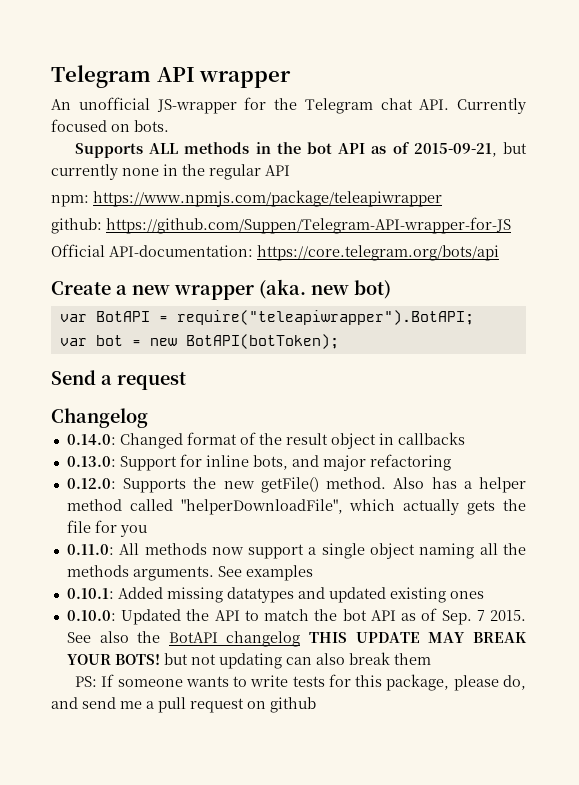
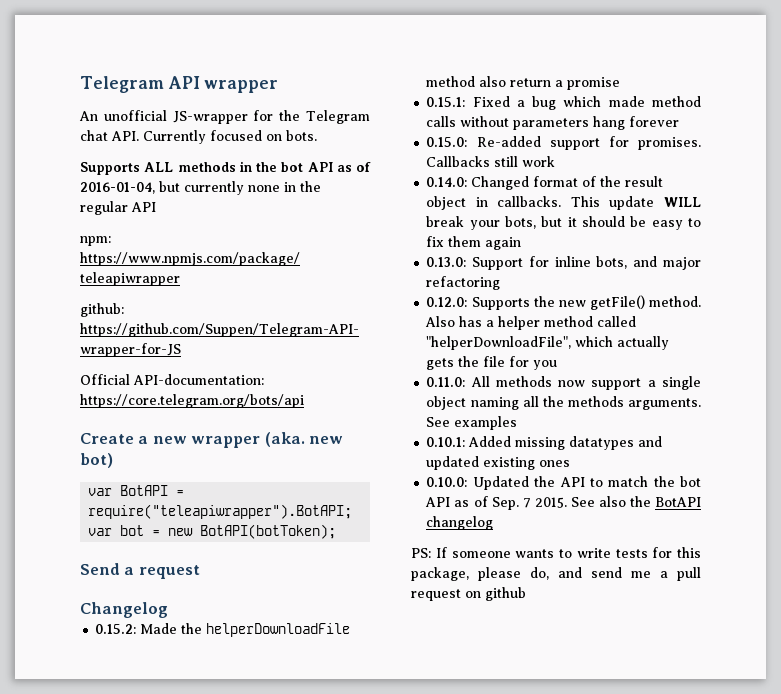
- Supports ALL methods in the bot API as of 2015-09-21, but currently none in the regular API
+ Supports ALL methods in the bot API as of 2016-01-04, but currently none in the regular API
+ 0.15.2: Made the helperDownloadFile method also return a promise
+ 0.15.1: Fixed a bug which made method calls without parameters hang forever
+ 0.15.0: Re-added support for promises. Callbacks still work
- 0.14.0: Changed format of the result object in callbacks
+ 0.14.0: Changed format of the result object in callbacks. This update WILL break your bots, but it should be easy to fix them again
- See also the BotAPI changelog THIS UPDATE MAY BREAK YOUR BOTS! but not updating can also break them
+ See also the BotAPI changelog

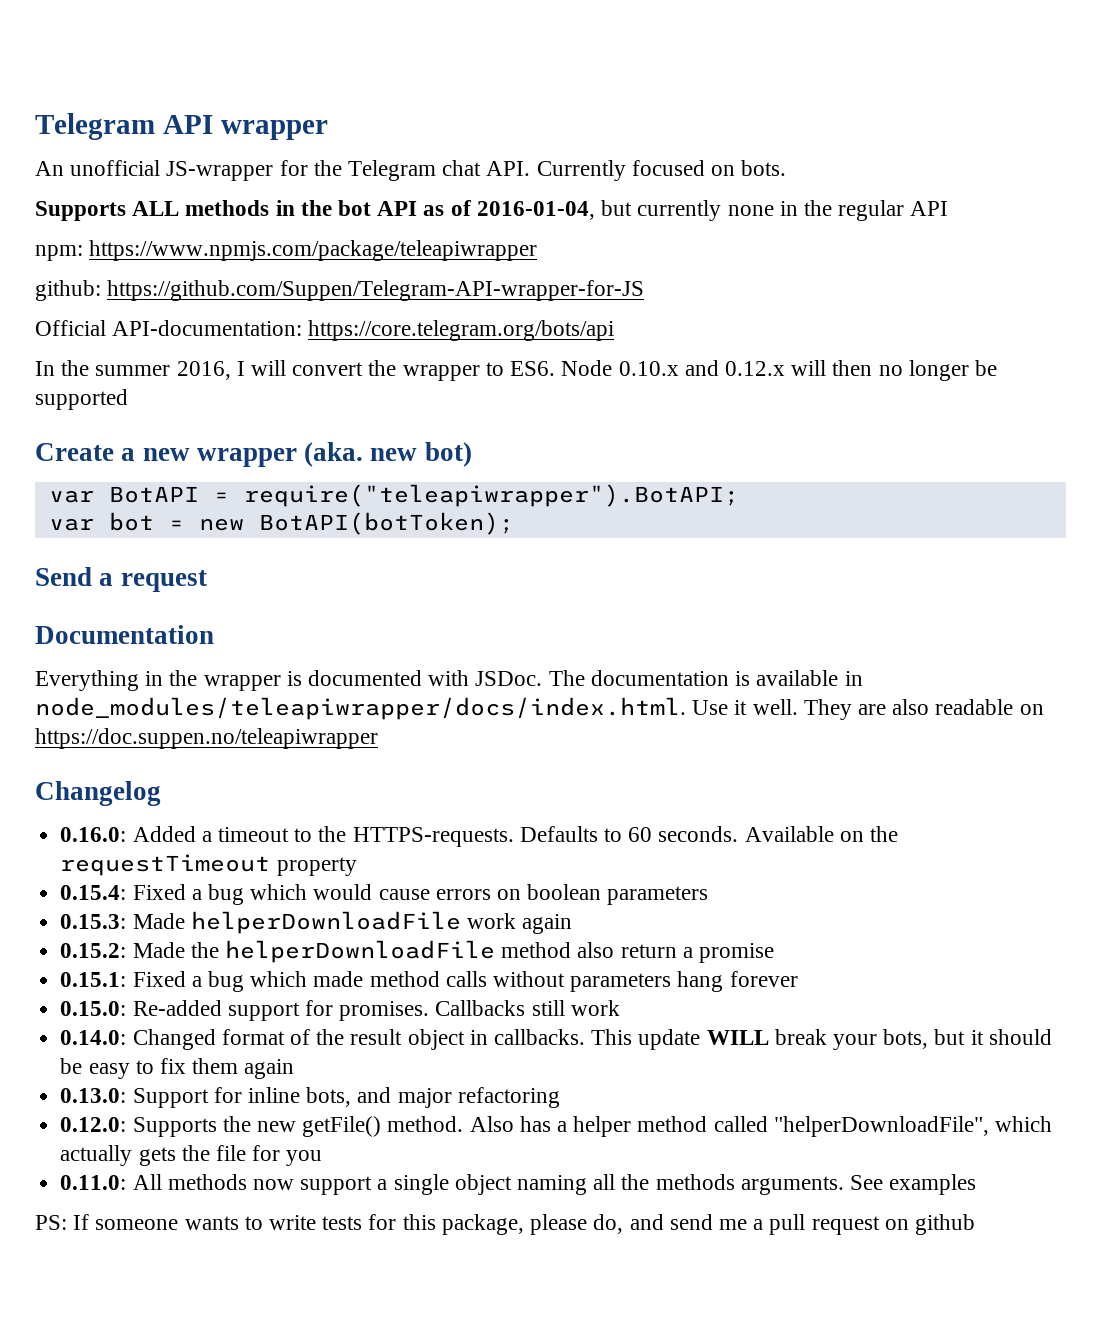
+ In the summer 2016, I will convert the wrapper to ES6. Node 0.10.x and 0.12.x will then no longer be supported
+ Documentation
+ Everything in the wrapper is documented with JSDoc. The documentation is available in node_modules/teleapiwrapper/docs/index.html. Use it well. They are also readable on https://doc.suppen.no/teleapiwrapper
  Changelog
+ 0.16.0: Added a timeout to the HTTPS-requests. Defaults to 60 seconds. Available on the requestTimeout property
+ 0.15.4: Fixed a bug which would cause errors on boolean parameters
+ 0.15.3: Made helperDownloadFile work again
- 0.10.1: Added missing datatypes and updated existing ones
- 0.10.0: Updated the API to match the bot API as of Sep. 7 2015. See also the BotAPI changelog

